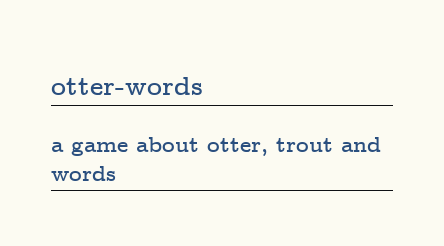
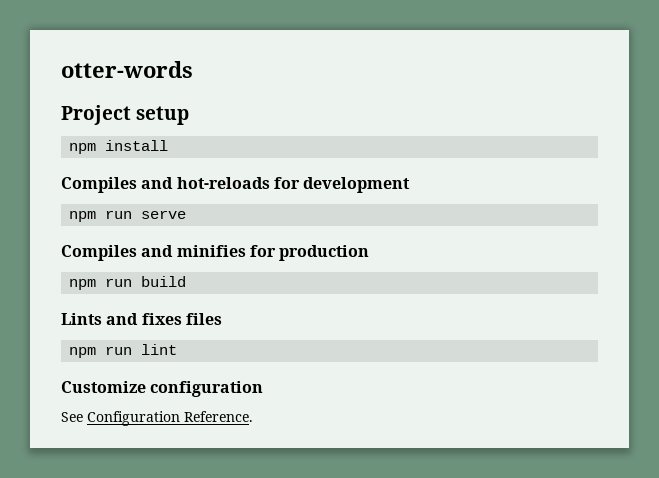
- a game about otter, trout and words
+ Project setup
+ npm install
+ Compiles and hot-reloads for development
+ npm run serve
+ Compiles and minifies for production
+ npm run build
+ Lints and fixes files
+ npm run lint
+ Customize configuration
+ See Configuration Reference.

